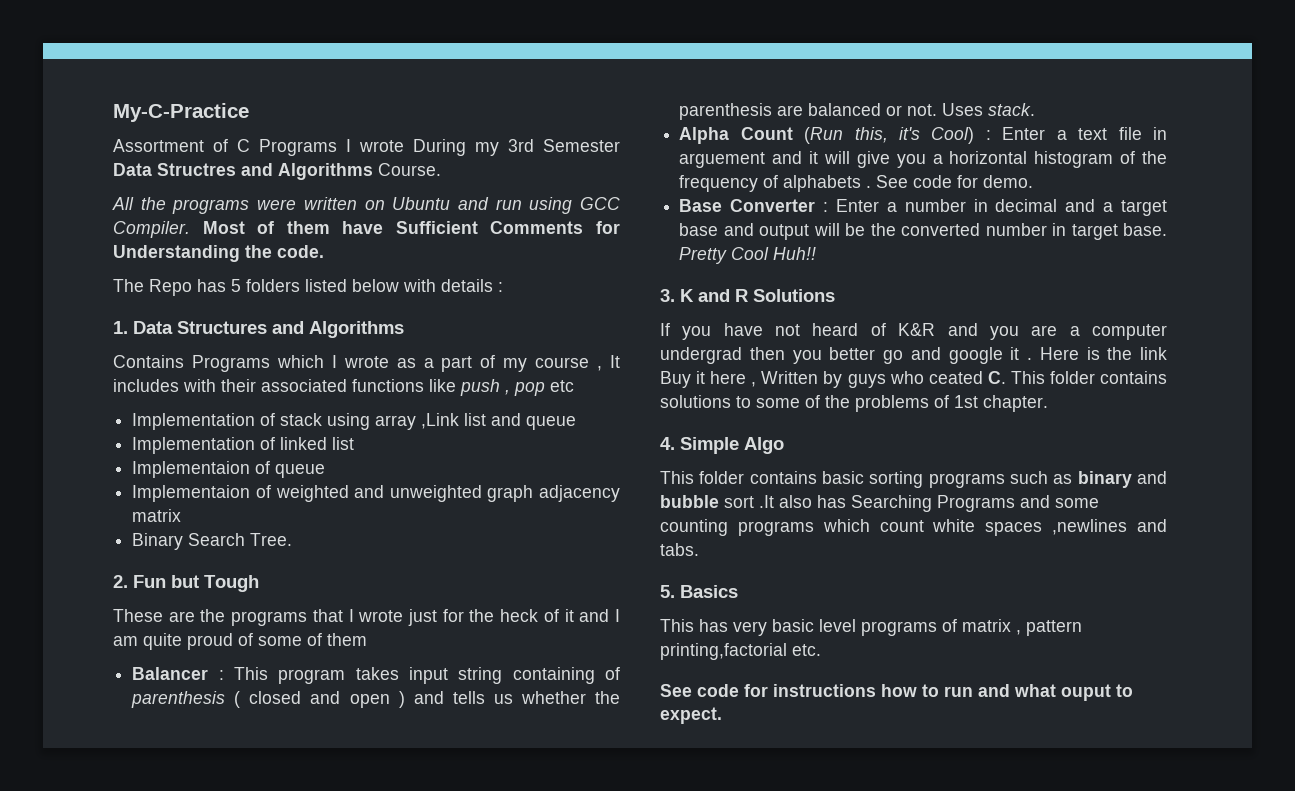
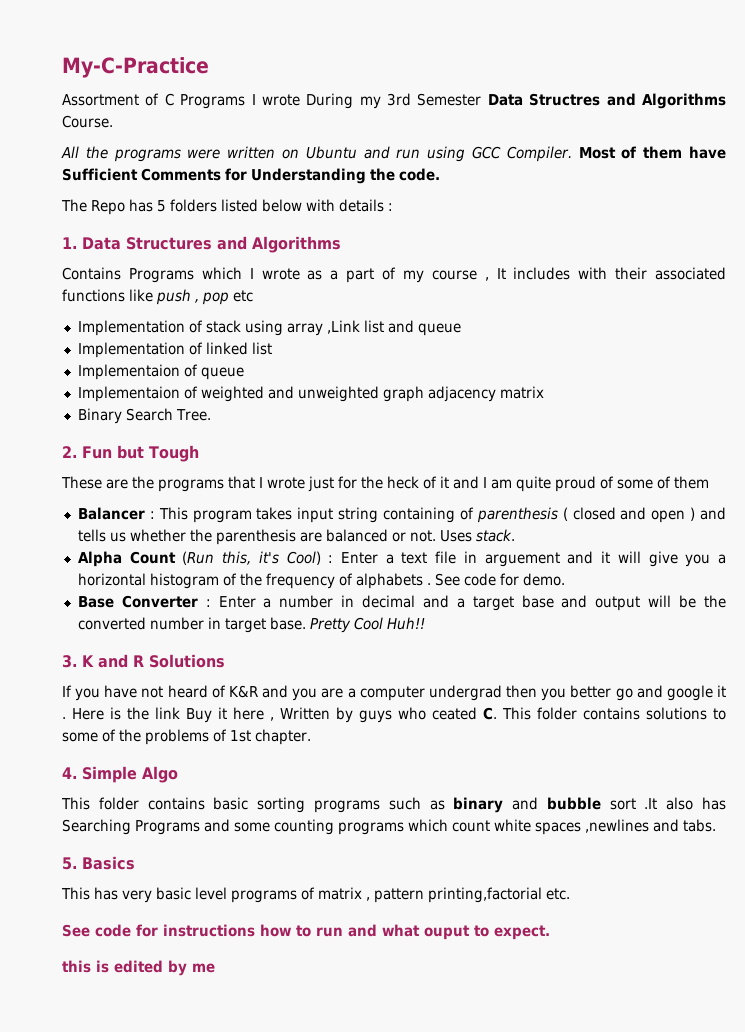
+ this is edited by me

